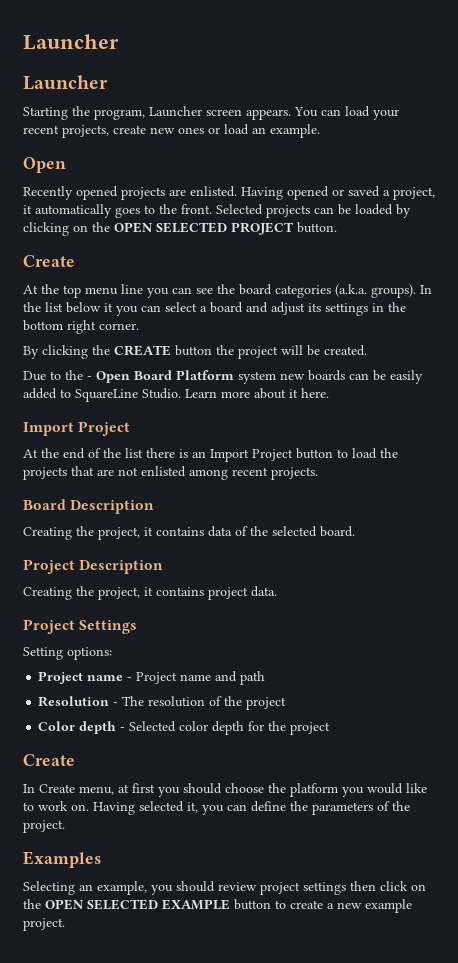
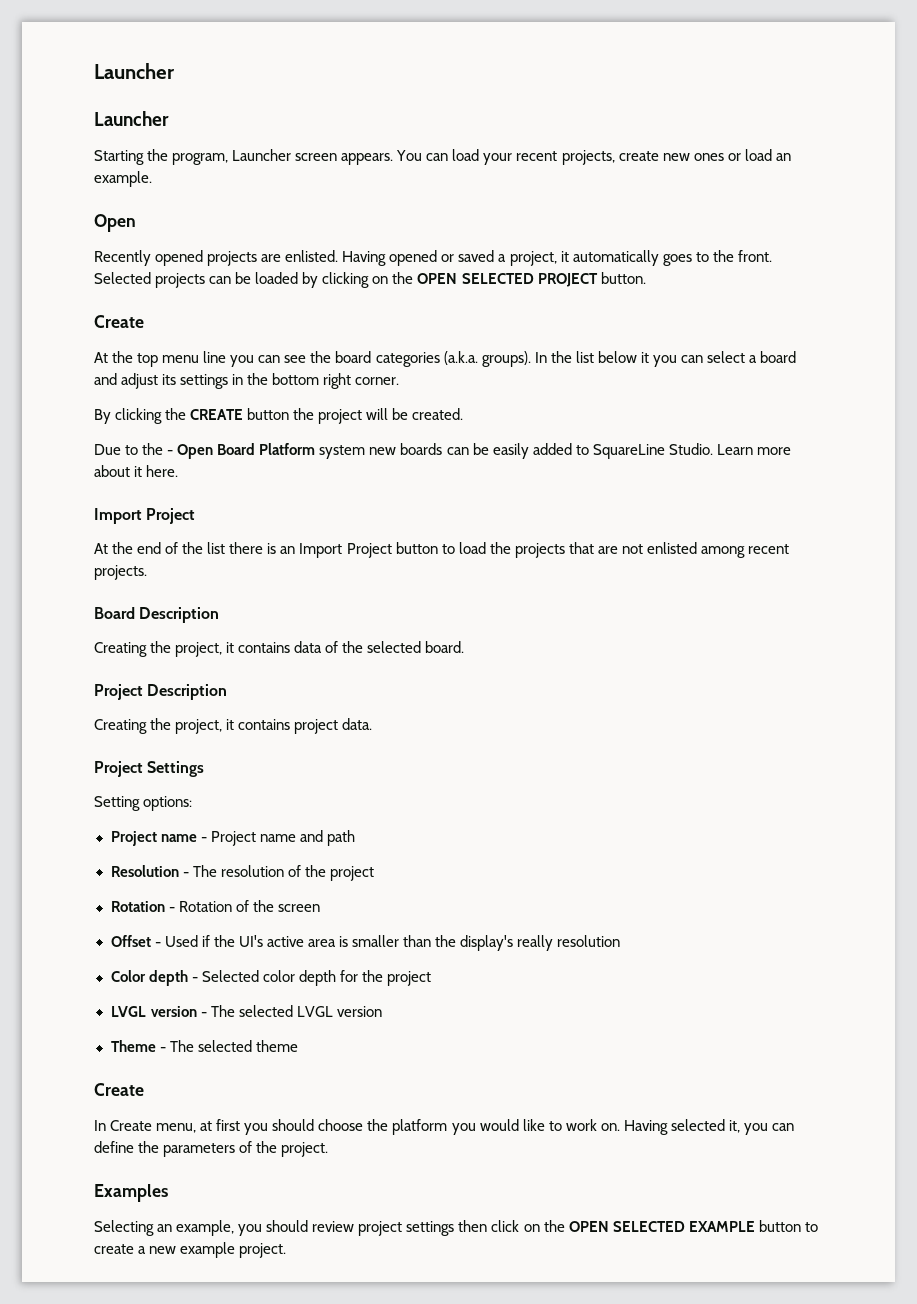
+ Rotation - Rotation of the screen
+ Offset - Used if the UI's active area is smaller than the display's really resolution
+ LVGL version - The selected LVGL version
+ Theme - The selected theme

